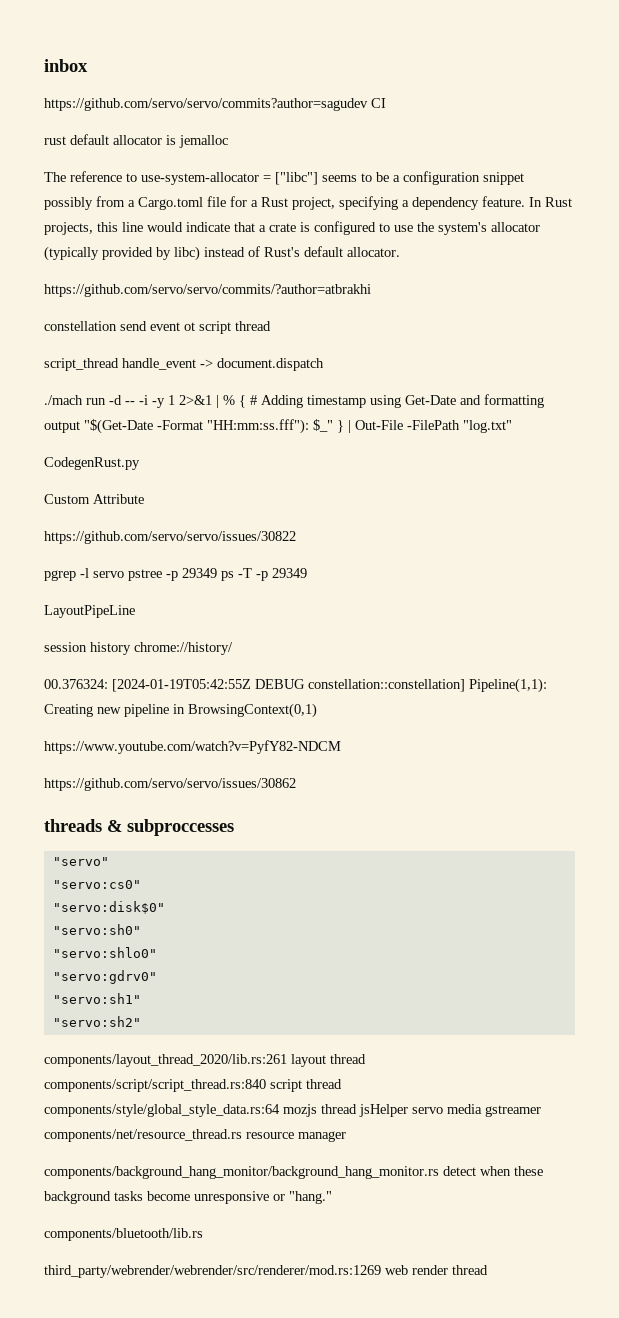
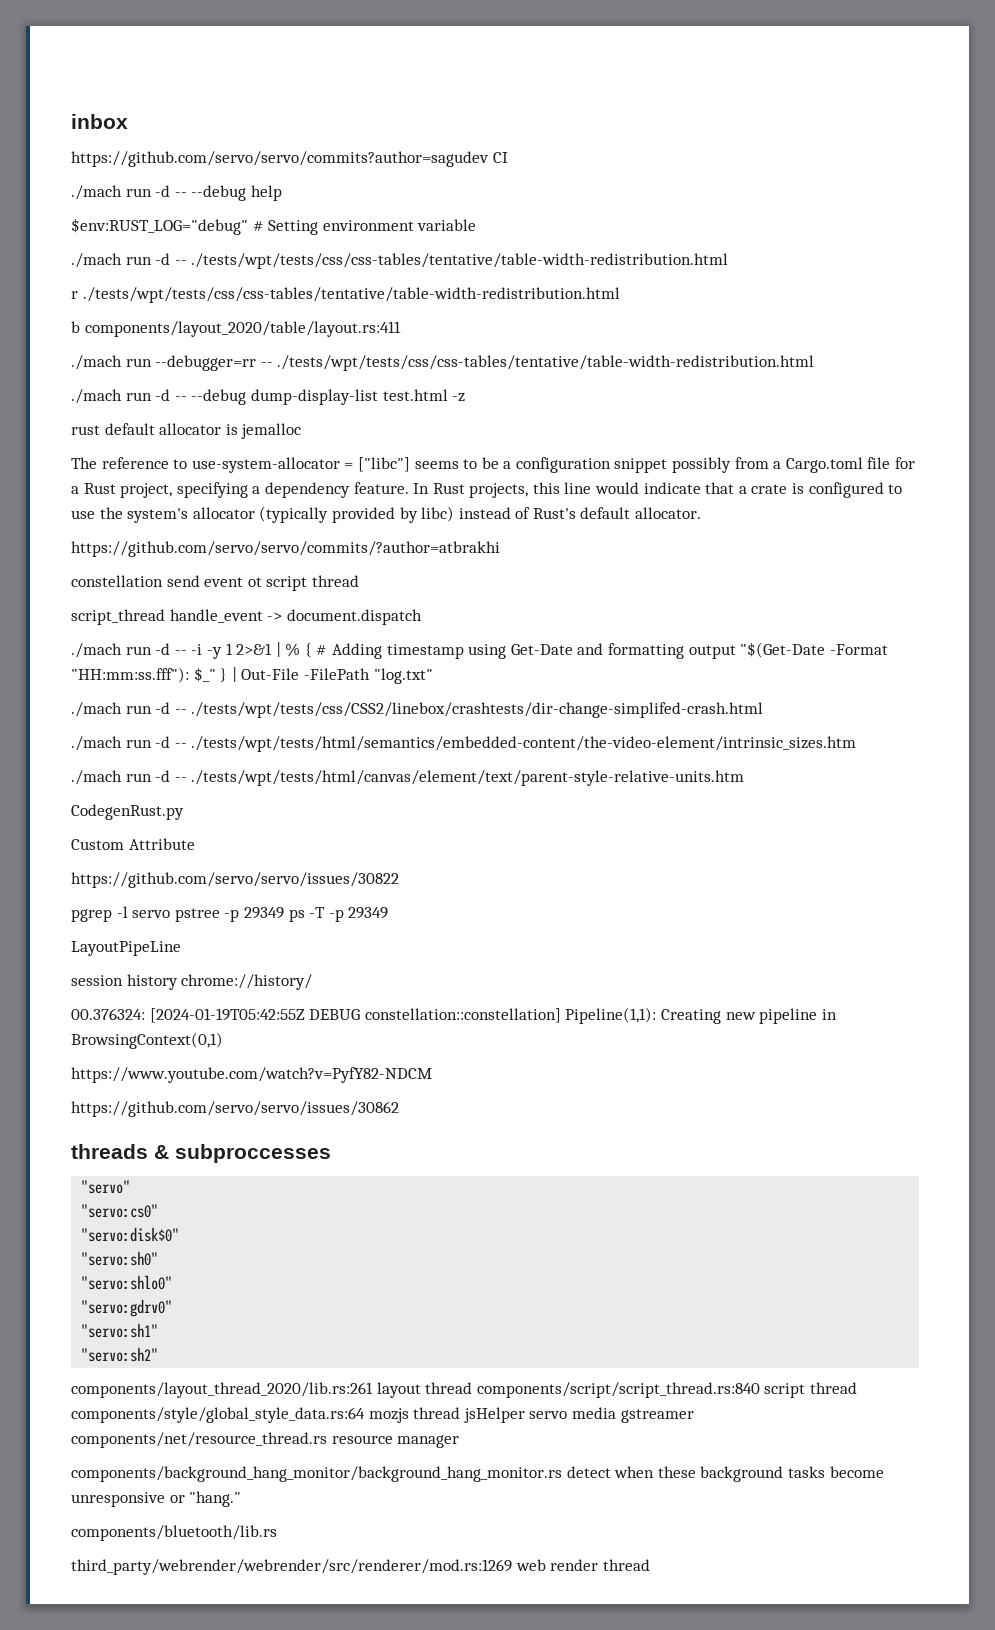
+ ./mach run -d -- --debug help
+ $env:RUST_LOG="debug" # Setting environment variable
+ ./mach run -d -- ./tests/wpt/tests/css/css-tables/tentative/table-width-redistribution.html
+ r ./tests/wpt/tests/css/css-tables/tentative/table-width-redistribution.html
+ b components/layout_2020/table/layout.rs:411
+ ./mach run --debugger=rr -- ./tests/wpt/tests/css/css-tables/tentative/table-width-redistribution.html
+ ./mach run -d -- --debug dump-display-list test.html -z
+ ./mach run -d -- ./tests/wpt/tests/css/CSS2/linebox/crashtests/dir-change-simplifed-crash.html
+ ./mach run -d -- ./tests/wpt/tests/html/semantics/embedded-content/the-video-element/intrinsic_sizes.htm
+ ./mach run -d -- ./tests/wpt/tests/html/canvas/element/text/parent-style-relative-units.htm

